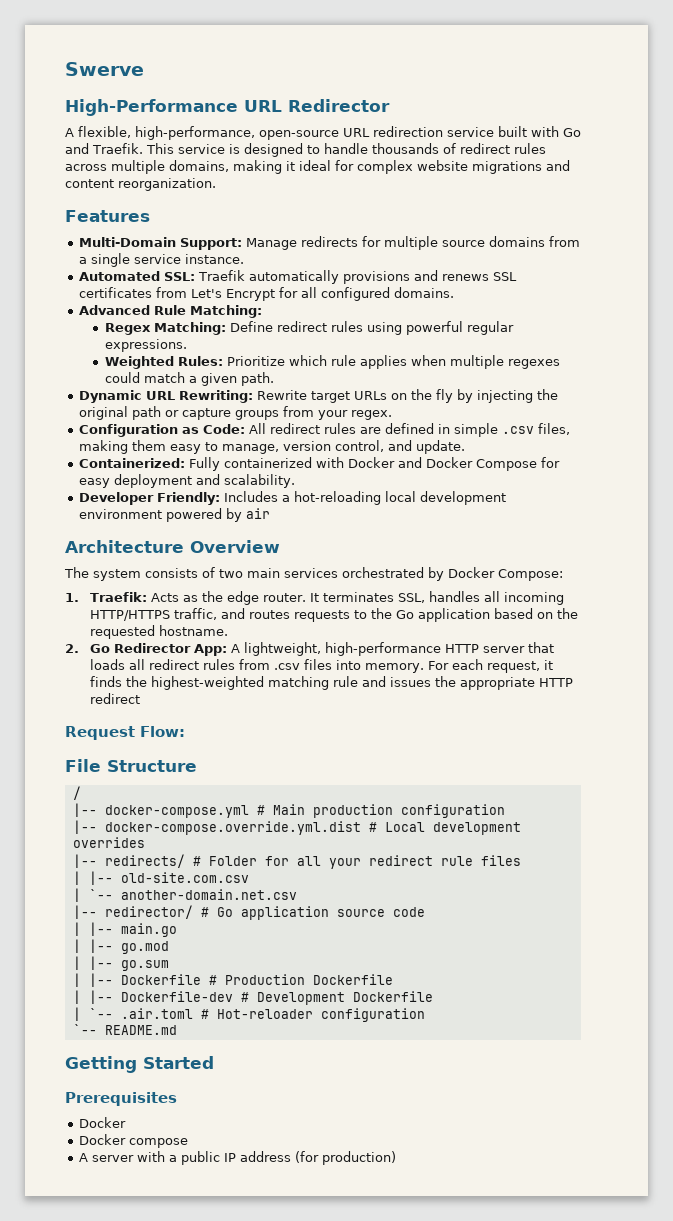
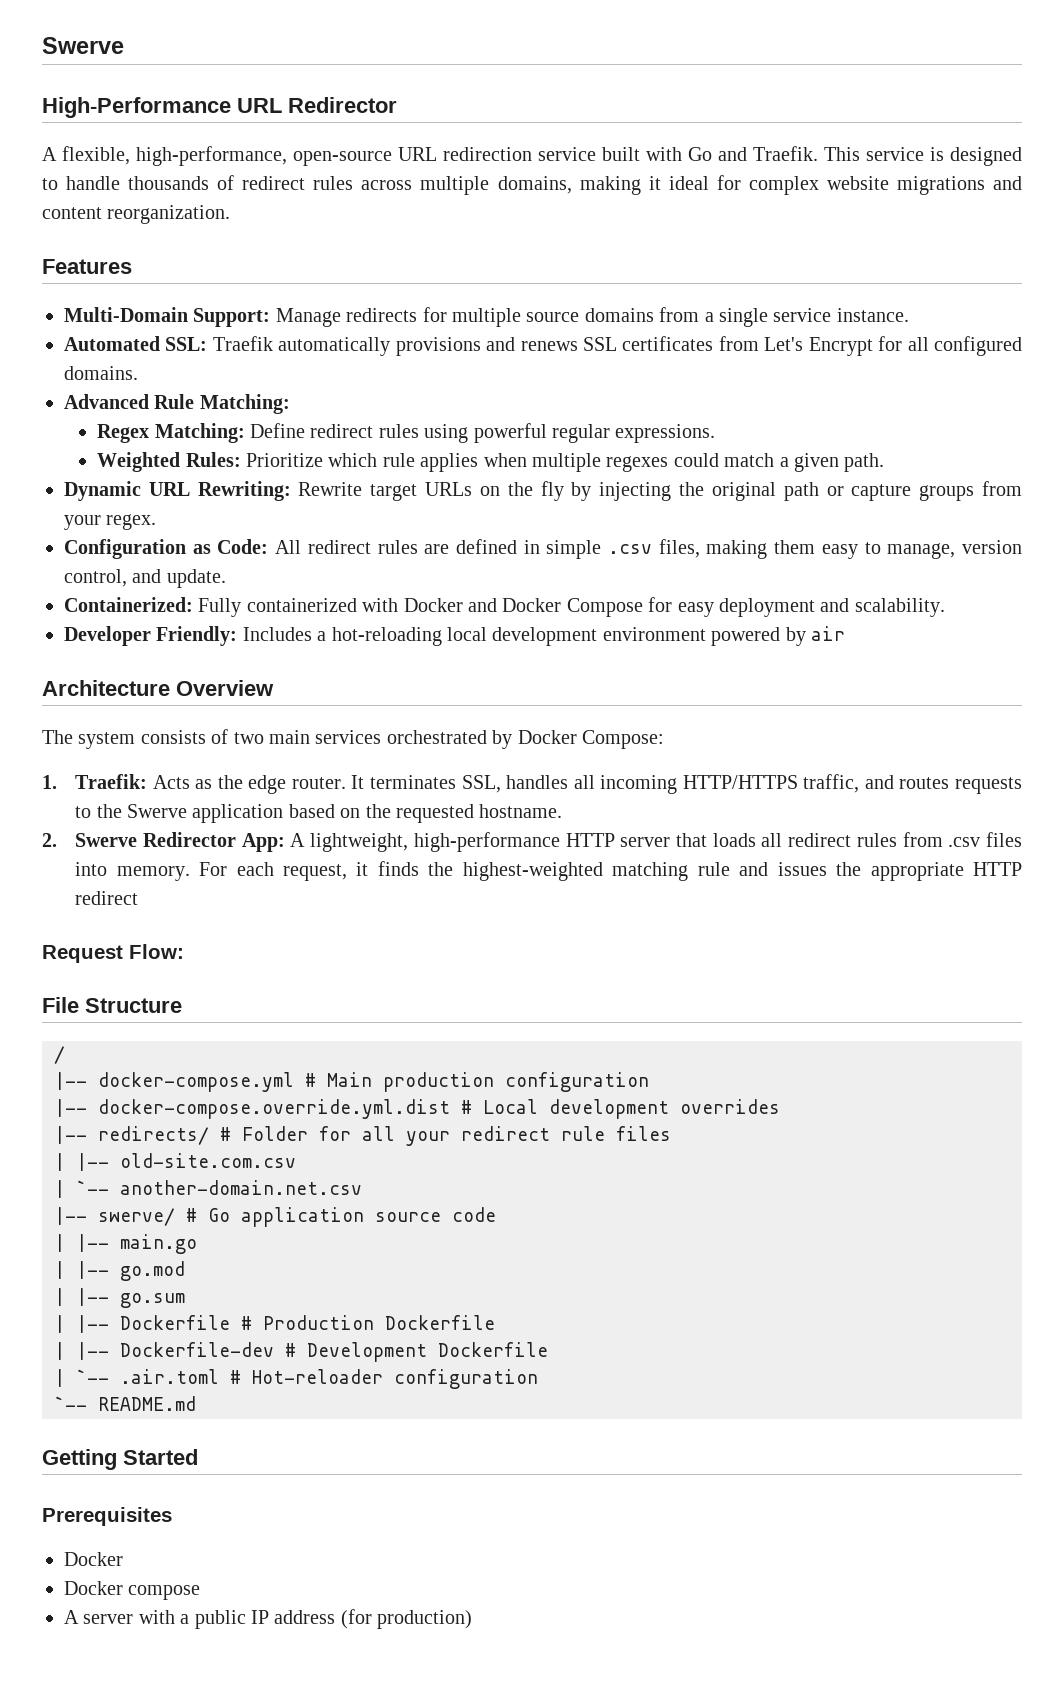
- It terminates SSL, handles all incoming HTTP/HTTPS traffic, and routes requests to the Go application based on the requested hostname.
+ It terminates SSL, handles all incoming HTTP/HTTPS traffic, and routes requests to the Swerve application based on the requested hostname.
- 2. Go Redirector App: A lightweight, high-performance HTTP server that loads all redirect rules from .csv files into memory.
+ 2. Swerve Redirector App: A lightweight, high-performance HTTP server that loads all redirect rules from .csv files into memory.
- |-- redirector/ # Go application source code
+ |-- swerve/ # Go application source code

